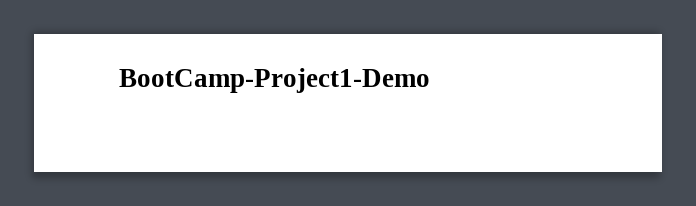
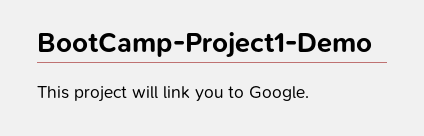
+ This project will link you to Google.

